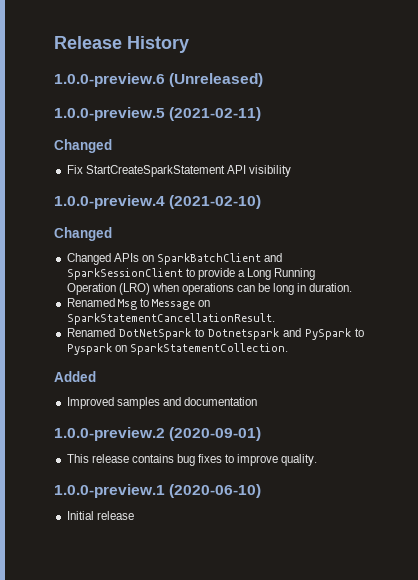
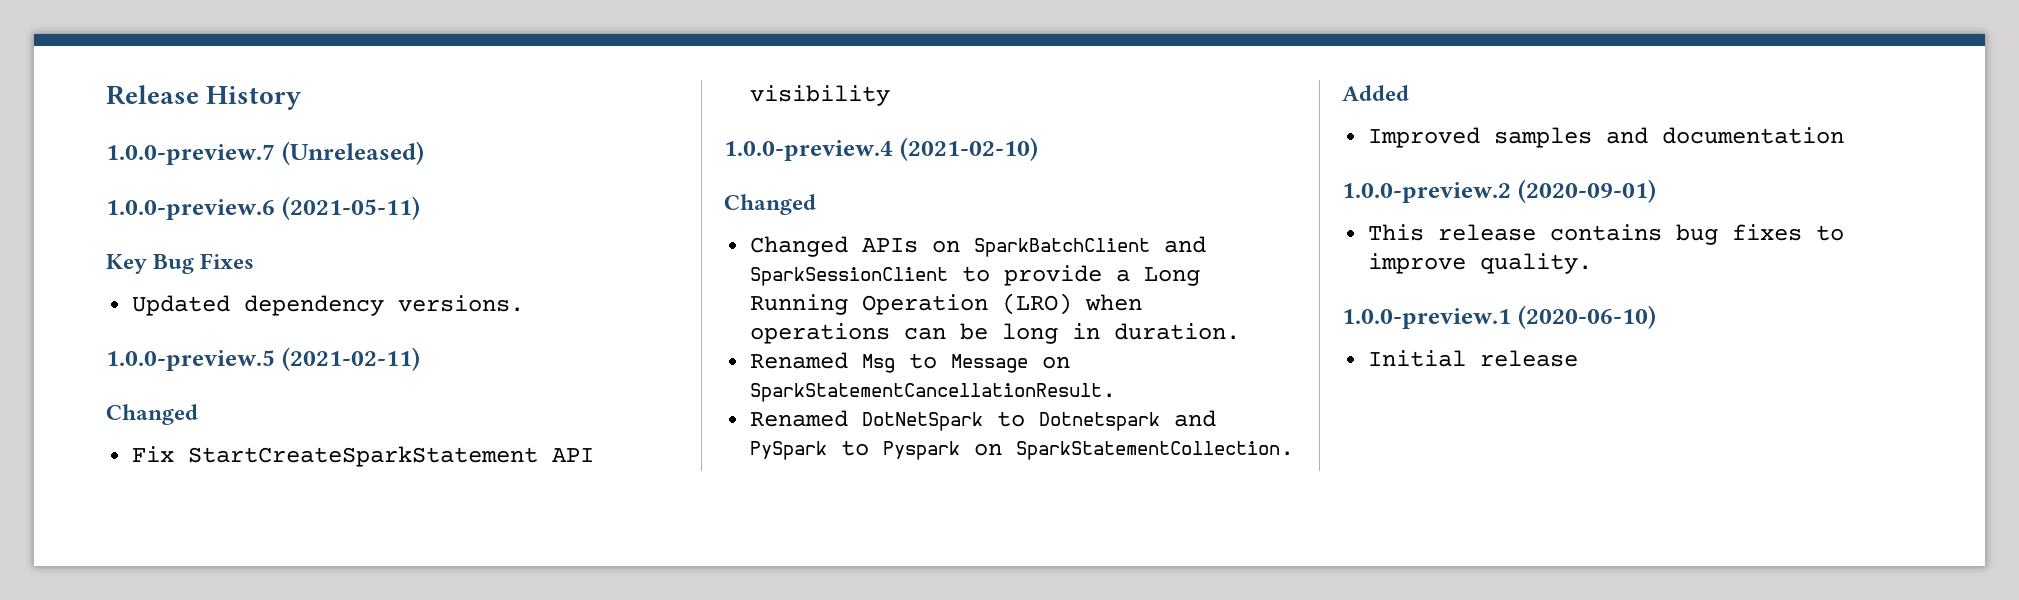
+ 1.0.0-preview.7 (Unreleased)
- 1.0.0-preview.6 (Unreleased)
+ 1.0.0-preview.6 (2021-05-11)
+ Key Bug Fixes
+ Updated dependency versions.

